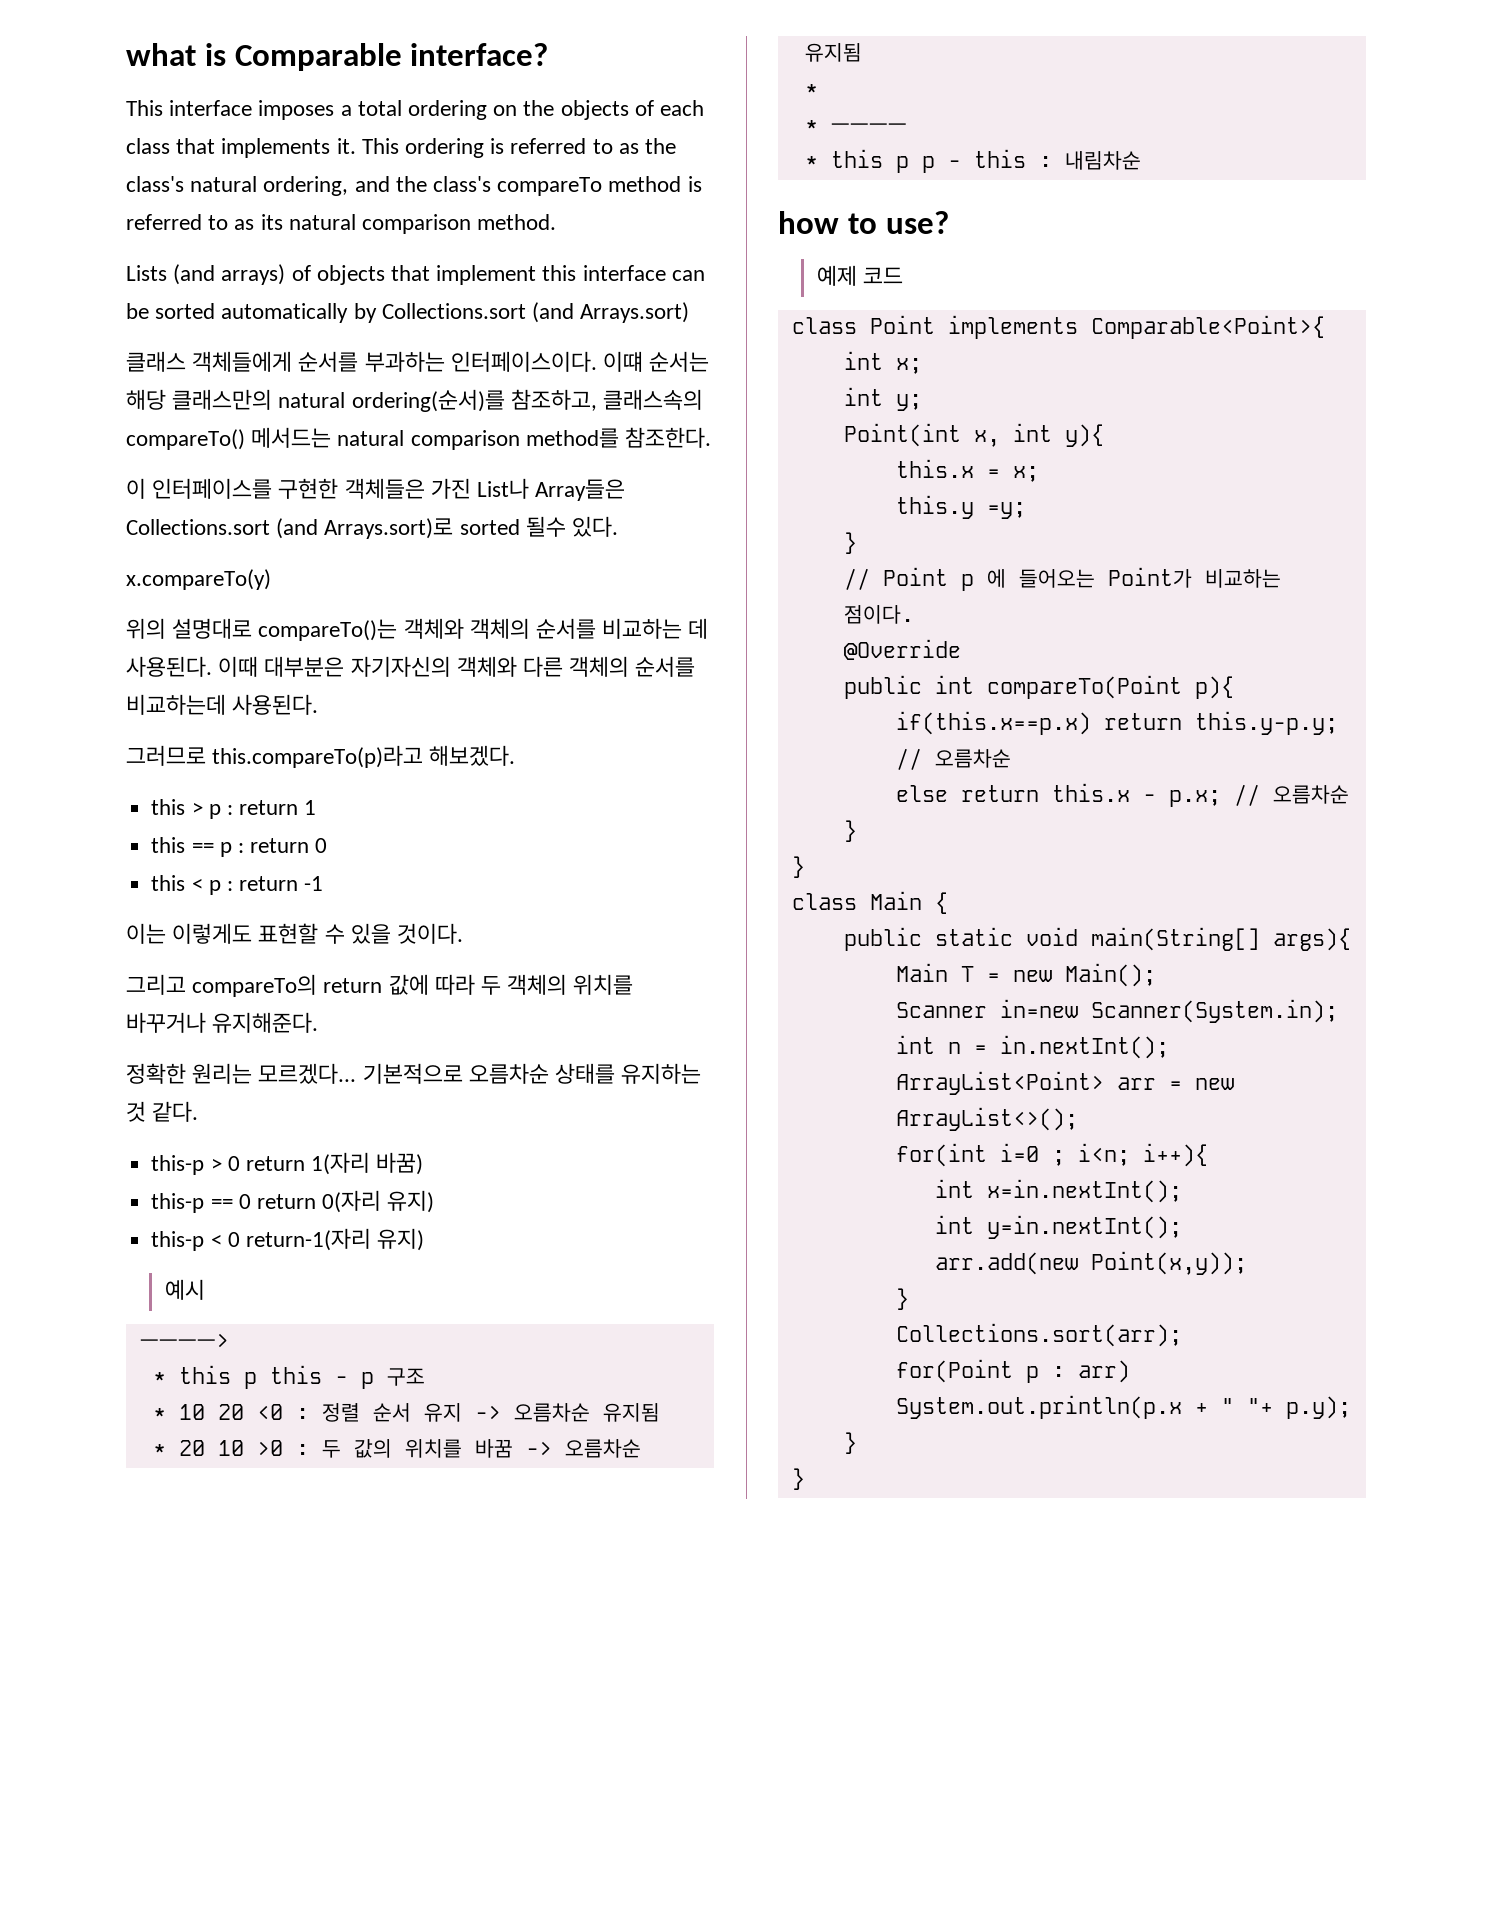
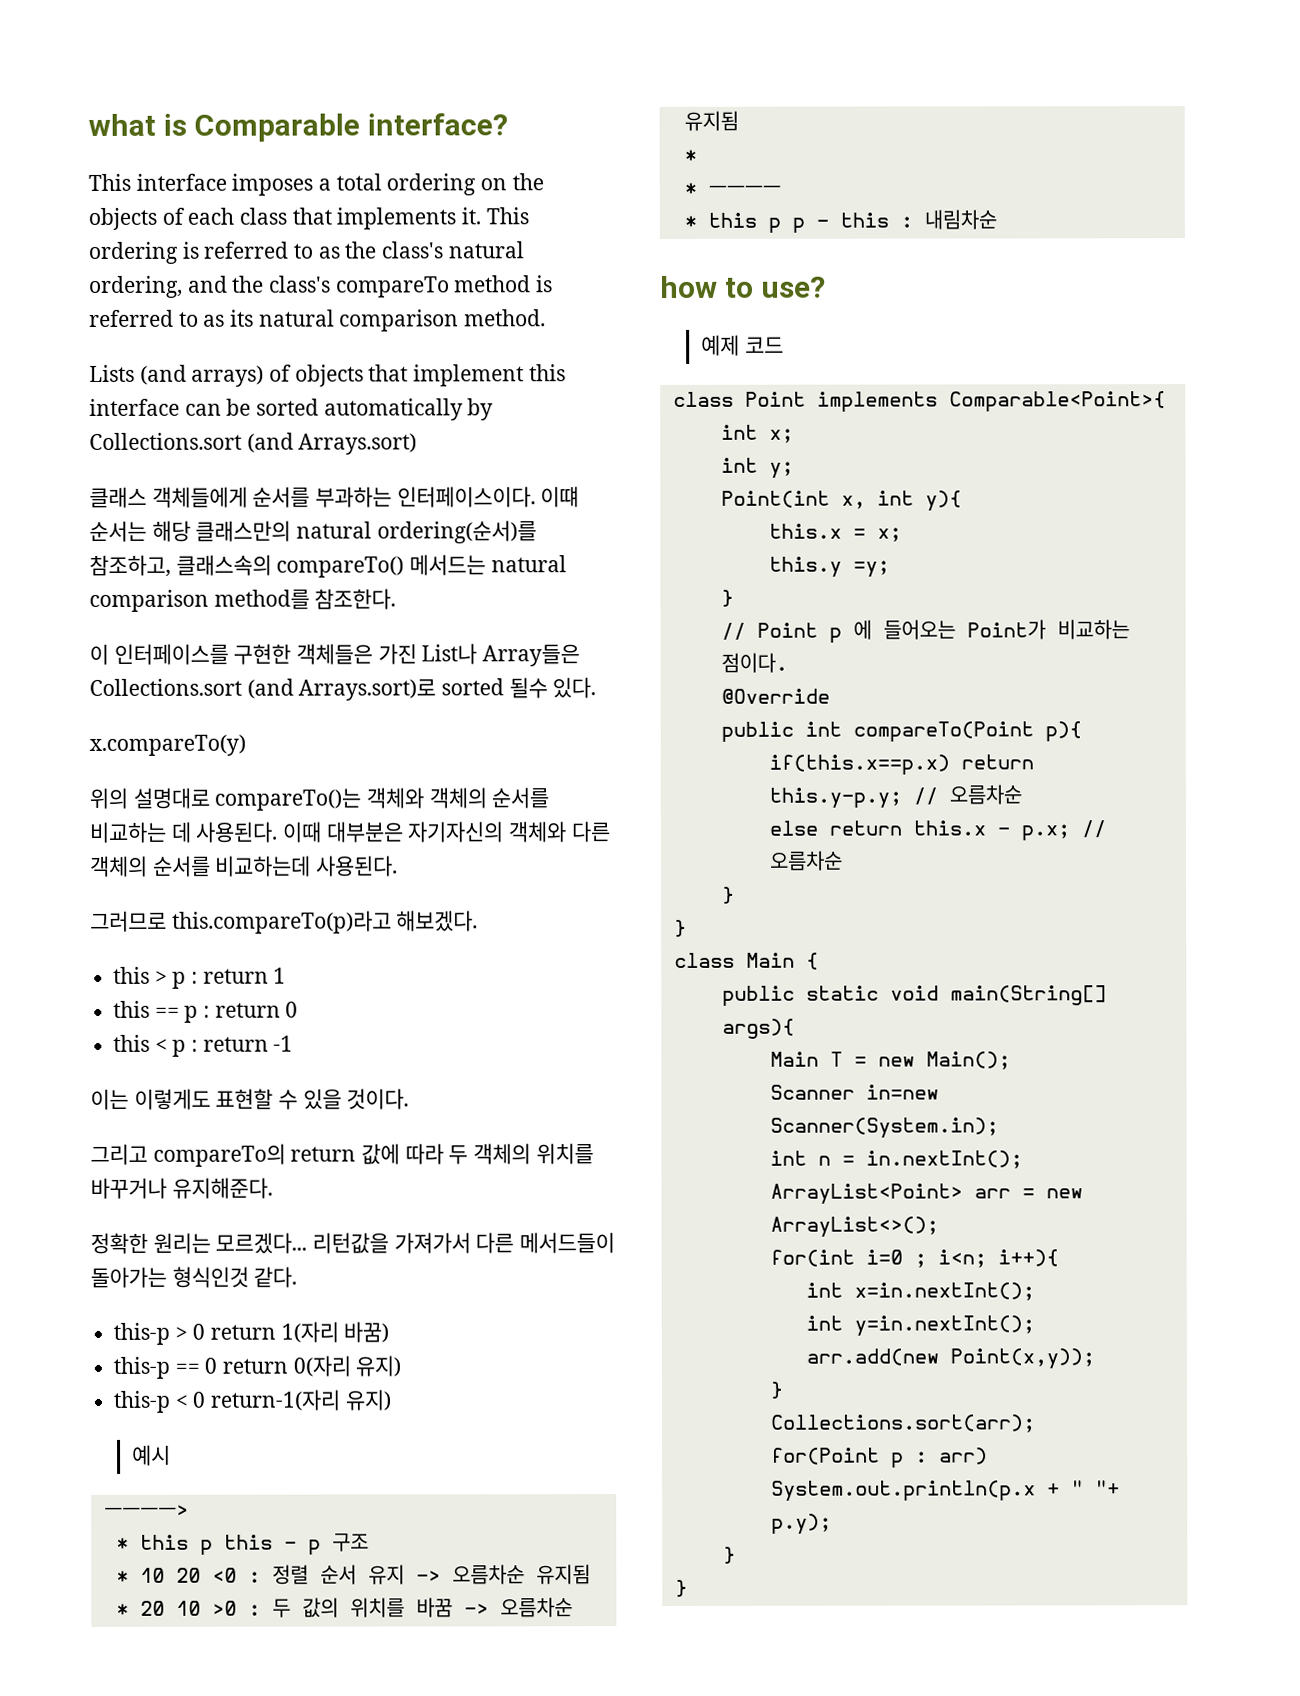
- 기본적으로 오름차순 상태를 유지하는 것 같다.
+ 리턴값을 가져가서 다른 메서드들이 돌아가는 형식인것 같다.

